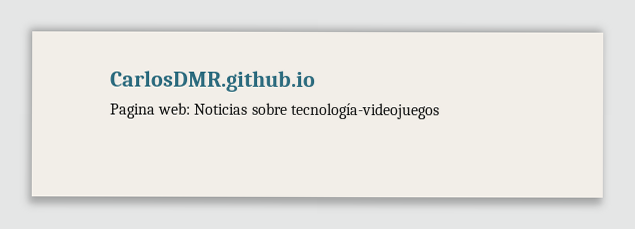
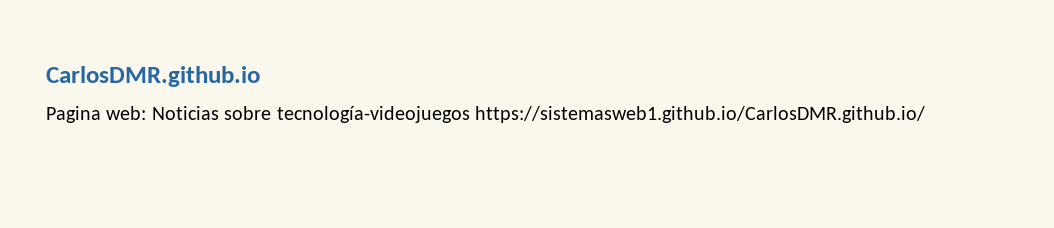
- Pagina web: Noticias sobre tecnología-videojuegos
+ Pagina web: Noticias sobre tecnología-videojuegos https://sistemasweb1.github.io/CarlosDMR.github.io/

